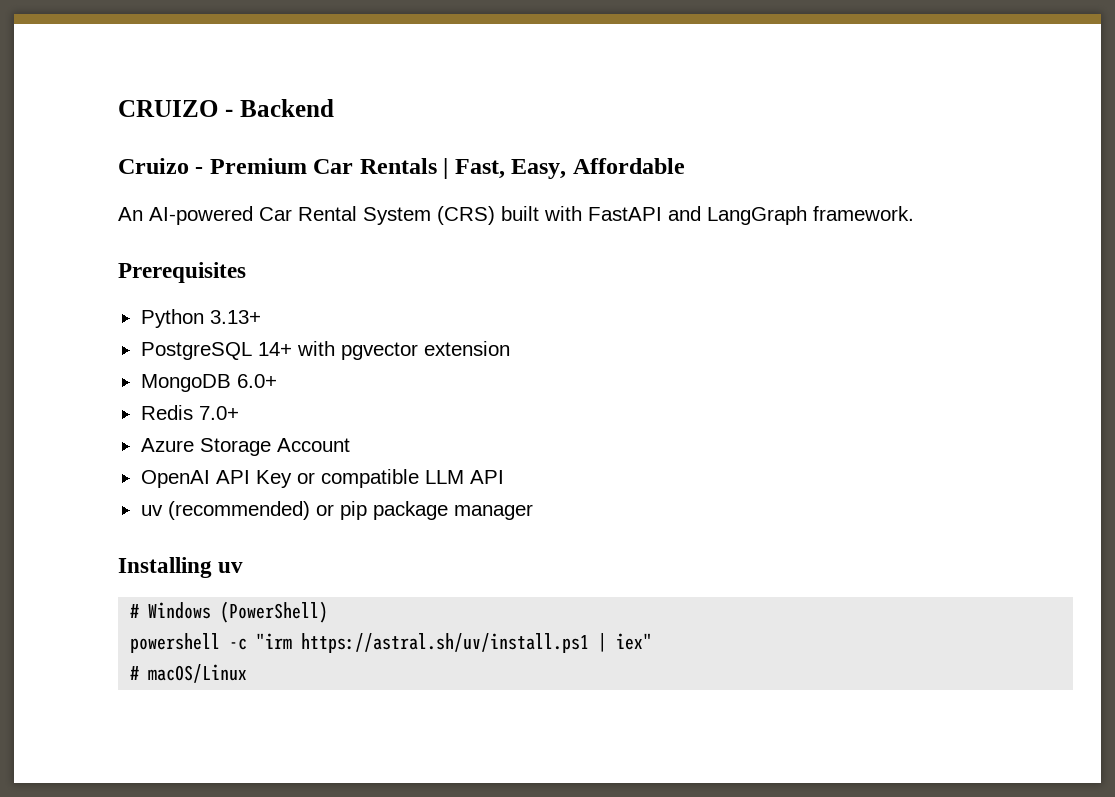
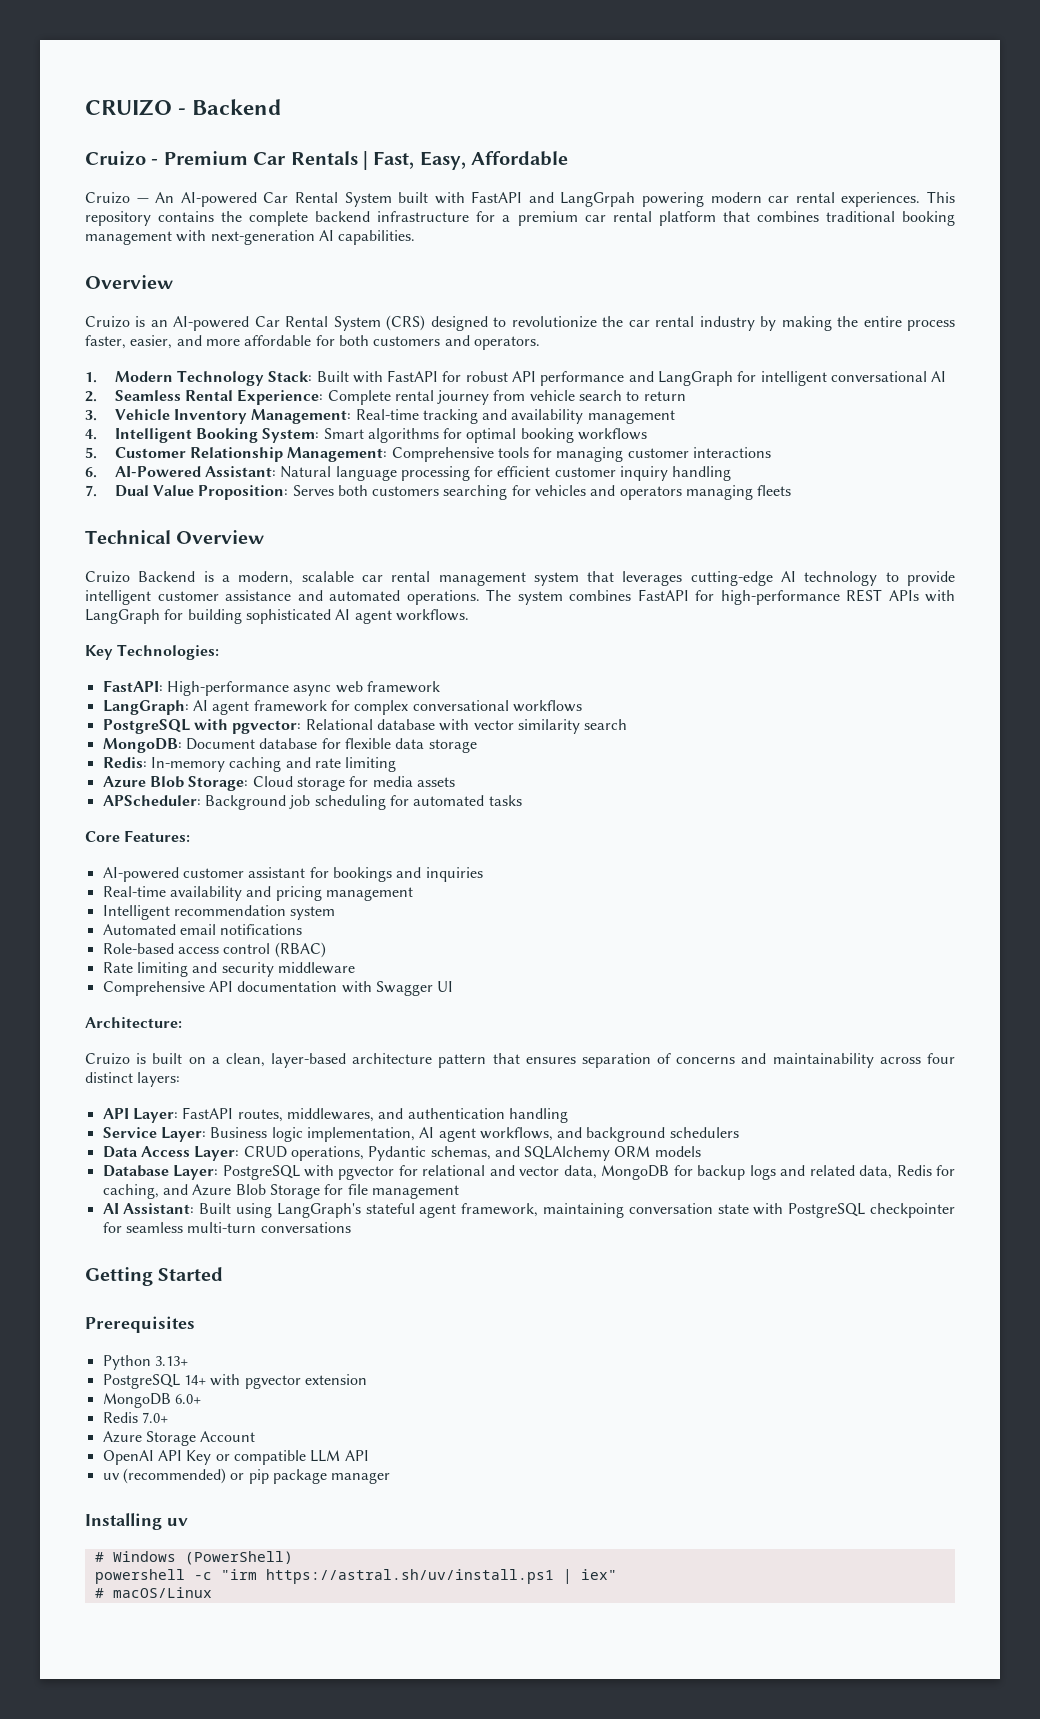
- An AI-powered Car Rental System (CRS) built with FastAPI and LangGraph framework.
+ Cruizo — An AI-powered Car Rental System built with FastAPI and LangGrpah powering modern car rental experiences. This repository contains the complete backend infrastructure for a premium car rental platform that combines traditional booking management with next-generation AI capabilities.
+ Overview
+ Cruizo is an AI-powered Car Rental System (CRS) designed to revolutionize the car rental industry by making the entire process faster, easier, and more affordable for both customers and operators.
+ 1. Modern Technology Stack: Built with FastAPI for robust API performance and LangGraph for intelligent conversational AI
+ 2. Seamless Rental Experience: Complete rental journey from vehicle search to return
+ 3. Vehicle Inventory Management: Real-time tracking and availability management
+ 4. Intelligent Booking System: Smart algorithms for optimal booking workflows
+ 5. Customer Relationship Management: Comprehensive tools for managing customer interactions
+ 6. AI-Powered Assistant: Natural language processing for efficient customer inquiry handling
+ 7. Dual Value Proposition: Serves both customers searching for vehicles and operators managing fleets
+ Technical Overview
+ Cruizo Backend is a modern, scalable car rental management system that leverages cutting-edge AI technology to provide intelligent customer assistance and automated operations. The system combines FastAPI for high-performance REST APIs with LangGraph for building sophisticated AI agent workflows.
+ Key Technologies:
+ FastAPI: High-performance async web framework
+ LangGraph: AI agent framework for complex conversational workflows
+ PostgreSQL with pgvector: Relational database with vector similarity search
+ MongoDB: Document database for flexible data storage
+ Redis: In-memory caching and rate limiting
+ Azure Blob Storage: Cloud storage for media assets
+ APScheduler: Background job scheduling for automated tasks
+ Core Features:
+ AI-powered customer assistant for bookings and inquiries
+ Real-time availability and pricing management
+ Intelligent recommendation system
+ Automated email notifications
+ Role-based access control (RBAC)
+ Rate limiting and security middleware
+ Comprehensive API documentation with Swagger UI
+ Architecture:
+ Cruizo is built on a clean, layer-based architecture pattern that ensures separation of concerns and maintainability across four distinct layers:
+ API Layer: FastAPI routes, middlewares, and authentication handling
+ Service Layer: Business logic implementation, AI agent workflows, and background schedulers
+ Data Access Layer: CRUD operations, Pydantic schemas, and SQLAlchemy ORM models
+ Database Layer: PostgreSQL with pgvector for relational and vector data, MongoDB for backup logs and related data, Redis for caching, and Azure Blob Storage for file management
+ AI Assistant: Built using LangGraph's stateful agent framework, maintaining conversation state with PostgreSQL checkpointer for seamless multi-turn conversations
+ Getting Started

